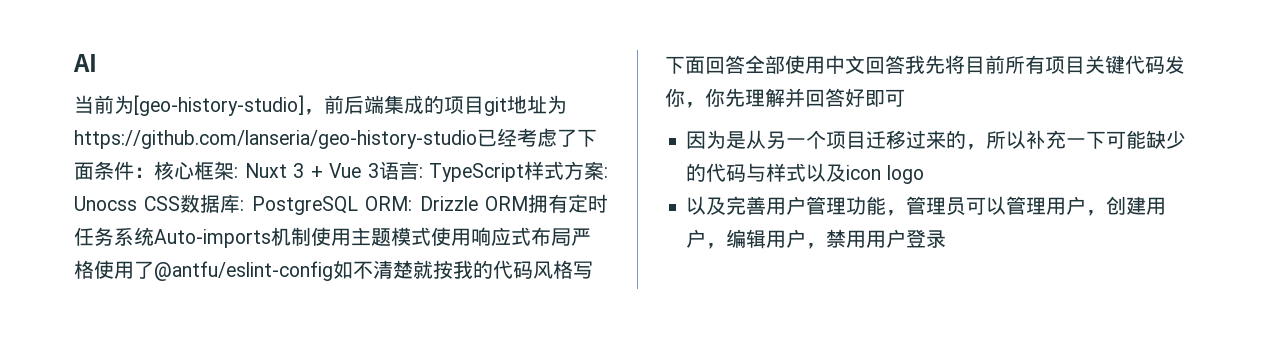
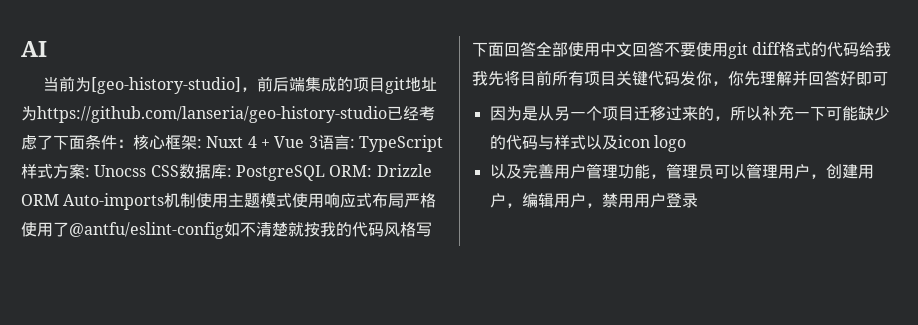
- Nuxt 3 + Vue 3语言:
+ Nuxt 4 + Vue 3语言:
- Drizzle ORM拥有定时任务系统Auto-imports机制使用主题模式使用响应式布局严格使用了@antfu/eslint-config如不清楚就按我的代码风格写下面回答全部使用中文回答我先将目前所有项目关键代码发你，你先理解并回答好即可
+ Drizzle ORM Auto-imports机制使用主题模式使用响应式布局严格使用了@antfu/eslint-config如不清楚就按我的代码风格写下面回答全部使用中文回答不要使用git diff格式的代码给我我先将目前所有项目关键代码发你，你先理解并回答好即可

